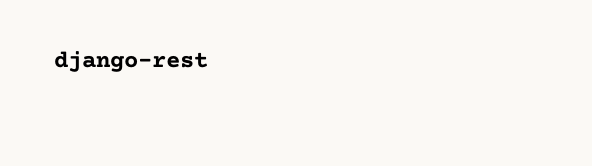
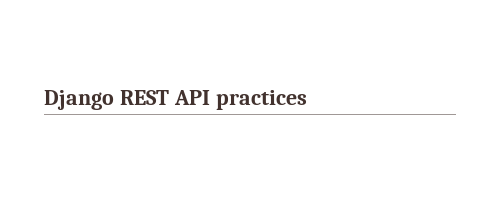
- django-rest
+ Django REST API practices

